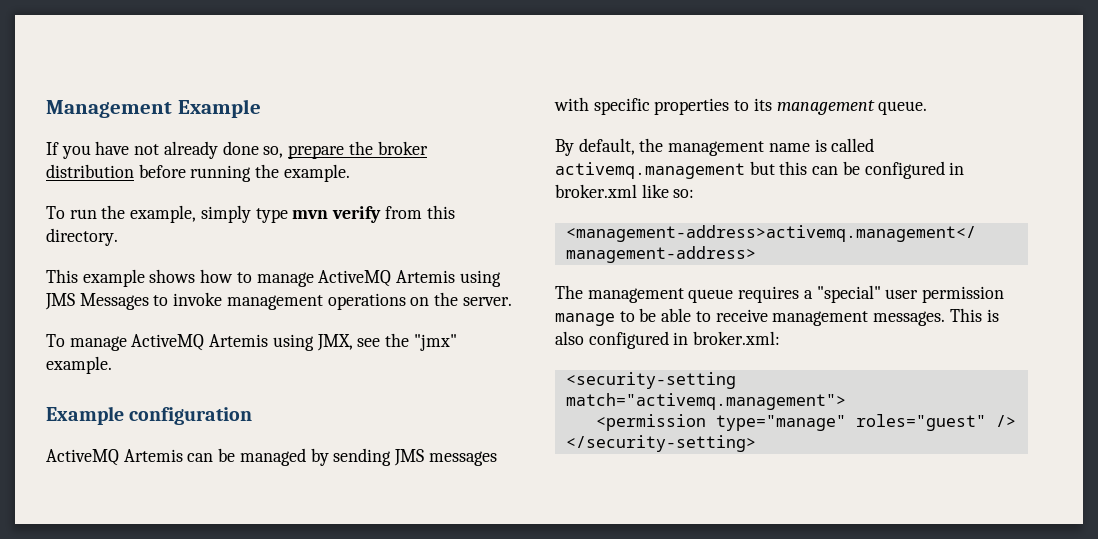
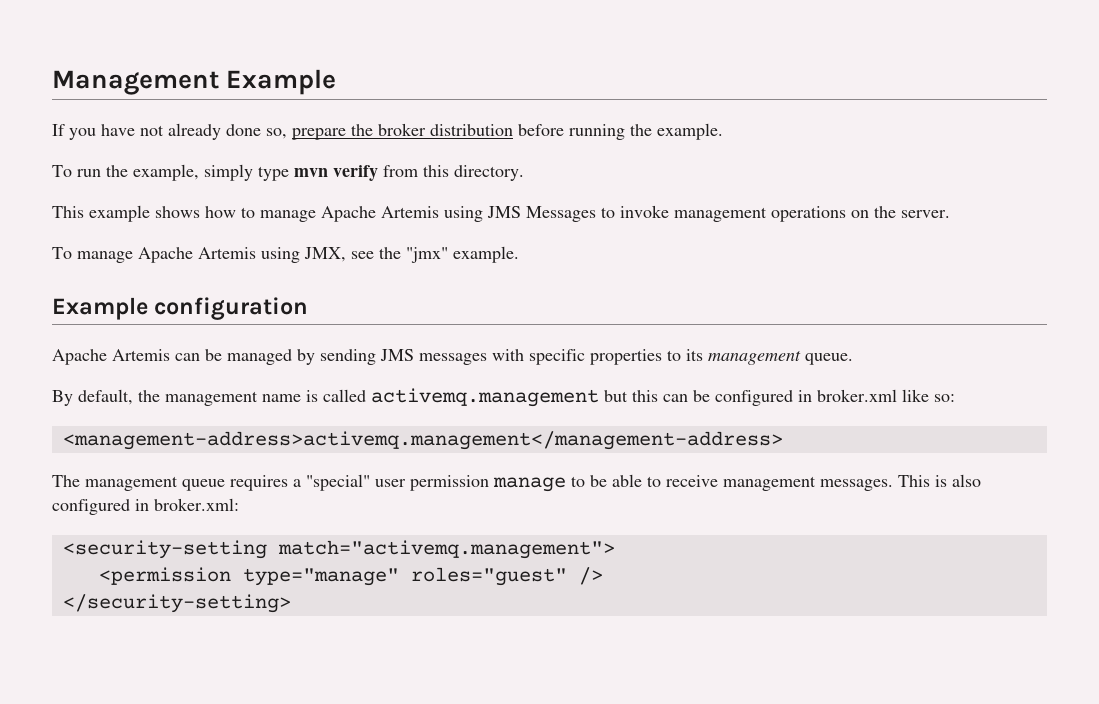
- This example shows how to manage ActiveMQ Artemis using JMS Messages to invoke management operations on the server.
+ This example shows how to manage Apache Artemis using JMS Messages to invoke management operations on the server.
- To manage ActiveMQ Artemis using JMX, see the "jmx" example.
+ To manage Apache Artemis using JMX, see the "jmx" example.
- ActiveMQ Artemis can be managed by sending JMS messages with specific properties to its management queue.
+ Apache Artemis can be managed by sending JMS messages with specific properties to its management queue.

